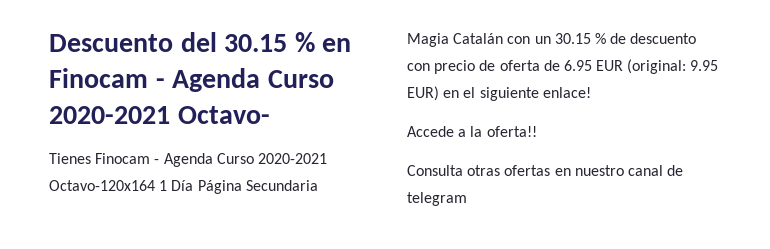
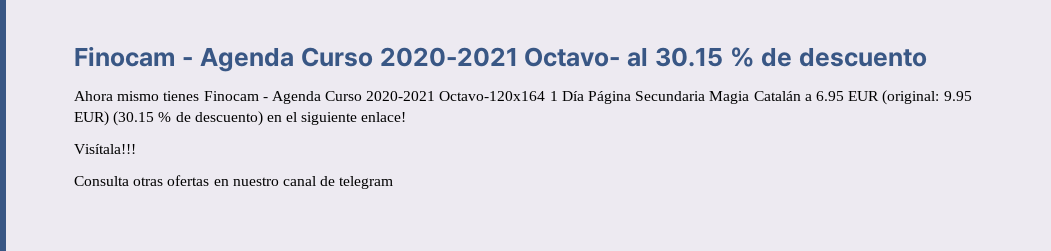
- Descuento del 30.15 % en Finocam - Agenda Curso 2020-2021 Octavo-
- Tienes Finocam - Agenda Curso 2020-2021 Octavo-120x164 1 Día Página Secundaria Magia Catalán con un 30.15 % de descuento con precio de oferta de 6.95 EUR (original: 9.95 EUR) en el siguiente enlace!
+ Finocam - Agenda Curso 2020-2021 Octavo- al 30.15 % de descuento
+ Ahora mismo tienes Finocam - Agenda Curso 2020-2021 Octavo-120x164 1 Día Página Secundaria Magia Catalán a 6.95 EUR (original: 9.95 EUR) (30.15 % de descuento) en el siguiente enlace!
- Accede a la oferta!!
+ Visítala!!!

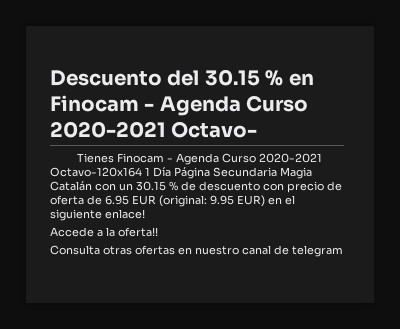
- Finocam - Agenda Curso 2020-2021 Octavo- al 30.15 % de descuento
- Ahora mismo tienes Finocam - Agenda Curso 2020-2021 Octavo-120x164 1 Día Página Secundaria Magia Catalán a 6.95 EUR (original: 9.95 EUR) (30.15 % de descuento) en el siguiente enlace!
+ Descuento del 30.15 % en Finocam - Agenda Curso 2020-2021 Octavo-
+ Tienes Finocam - Agenda Curso 2020-2021 Octavo-120x164 1 Día Página Secundaria Magia Catalán con un 30.15 % de descuento con precio de oferta de 6.95 EUR (original: 9.95 EUR) en el siguiente enlace!
- Visítala!!!
+ Accede a la oferta!!

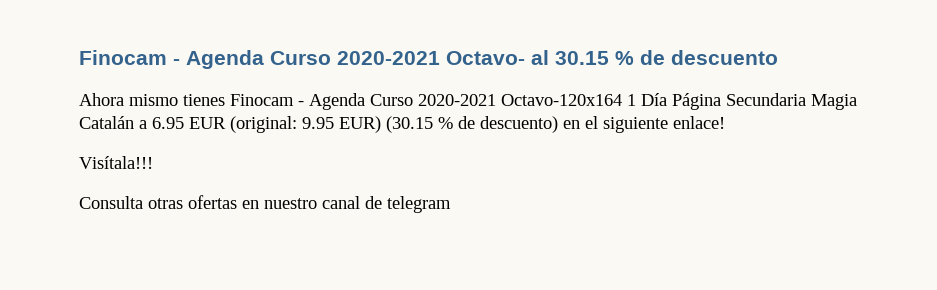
- Descuento del 30.15 % en Finocam - Agenda Curso 2020-2021 Octavo-
- Tienes Finocam - Agenda Curso 2020-2021 Octavo-120x164 1 Día Página Secundaria Magia Catalán con un 30.15 % de descuento con precio de oferta de 6.95 EUR (original: 9.95 EUR) en el siguiente enlace!
+ Finocam - Agenda Curso 2020-2021 Octavo- al 30.15 % de descuento
+ Ahora mismo tienes Finocam - Agenda Curso 2020-2021 Octavo-120x164 1 Día Página Secundaria Magia Catalán a 6.95 EUR (original: 9.95 EUR) (30.15 % de descuento) en el siguiente enlace!
- Accede a la oferta!!
+ Visítala!!!

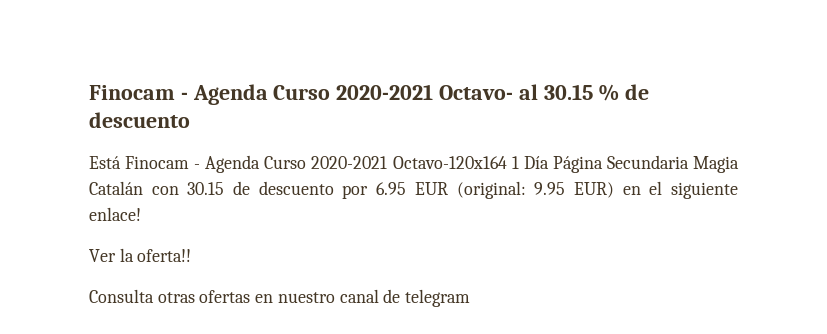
- Ahora mismo tienes Finocam - Agenda Curso 2020-2021 Octavo-120x164 1 Día Página Secundaria Magia Catalán a 6.95 EUR (original: 9.95 EUR) (30.15 % de descuento) en el siguiente enlace!
+ Está Finocam - Agenda Curso 2020-2021 Octavo-120x164 1 Día Página Secundaria Magia Catalán con 30.15 de descuento por 6.95 EUR (original: 9.95 EUR) en el siguiente enlace!
- Visítala!!!
+ Ver la oferta!!

